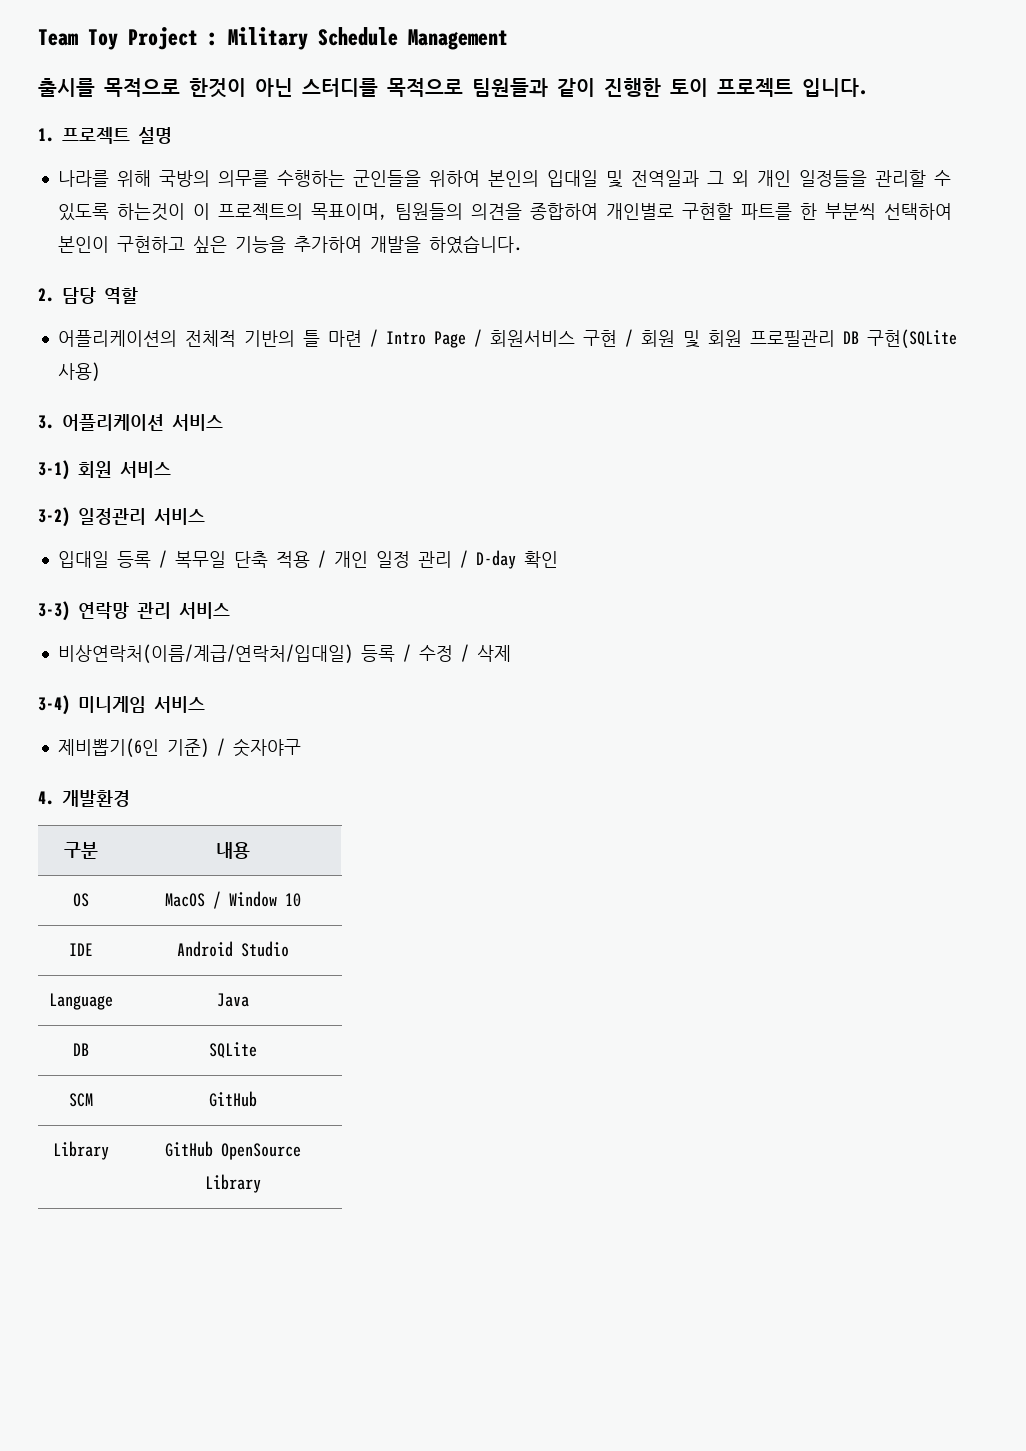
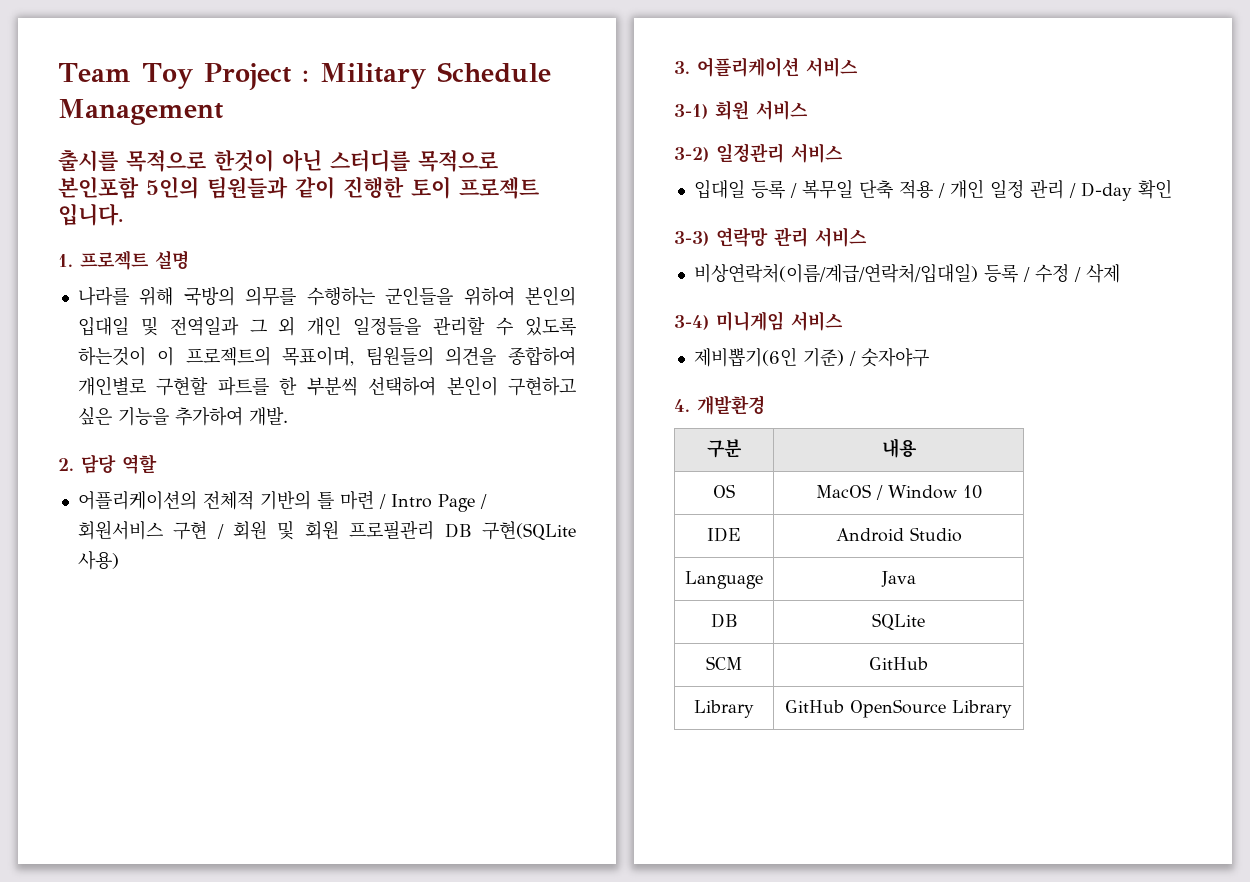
- 출시를 목적으로 한것이 아닌 스터디를 목적으로 팀원들과 같이 진행한 토이 프로젝트 입니다.
+ 출시를 목적으로 한것이 아닌 스터디를 목적으로 본인포함 5인의 팀원들과 같이 진행한 토이 프로젝트 입니다.
- 나라를 위해 국방의 의무를 수행하는 군인들을 위하여 본인의 입대일 및 전역일과 그 외 개인 일정들을 관리할 수 있도록 하는것이 이 프로젝트의 목표이며, 팀원들의 의견을 종합하여 개인별로 구현할 파트를 한 부분씩 선택하여 본인이 구현하고 싶은 기능을 추가하여 개발을 하였습니다.
+ 나라를 위해 국방의 의무를 수행하는 군인들을 위하여 본인의 입대일 및 전역일과 그 외 개인 일정들을 관리할 수 있도록 하는것이 이 프로젝트의 목표이며, 팀원들의 의견을 종합하여 개인별로 구현할 파트를 한 부분씩 선택하여 본인이 구현하고 싶은 기능을 추가하여 개발.

